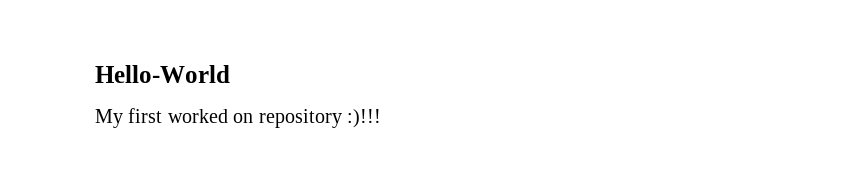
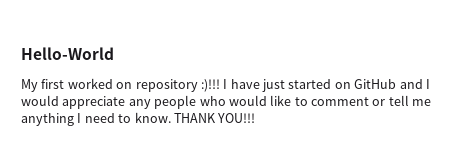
+ I have just started on GitHub and I would appreciate any people who would like to comment or tell me anything I need to know. THANK YOU!!!

